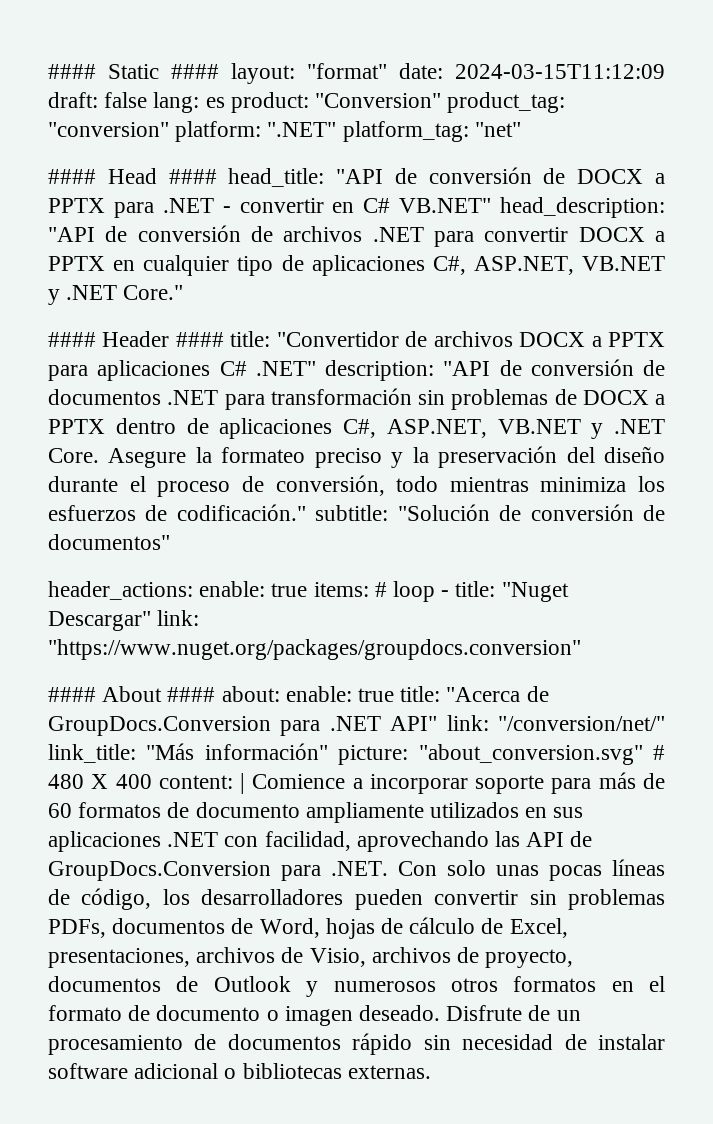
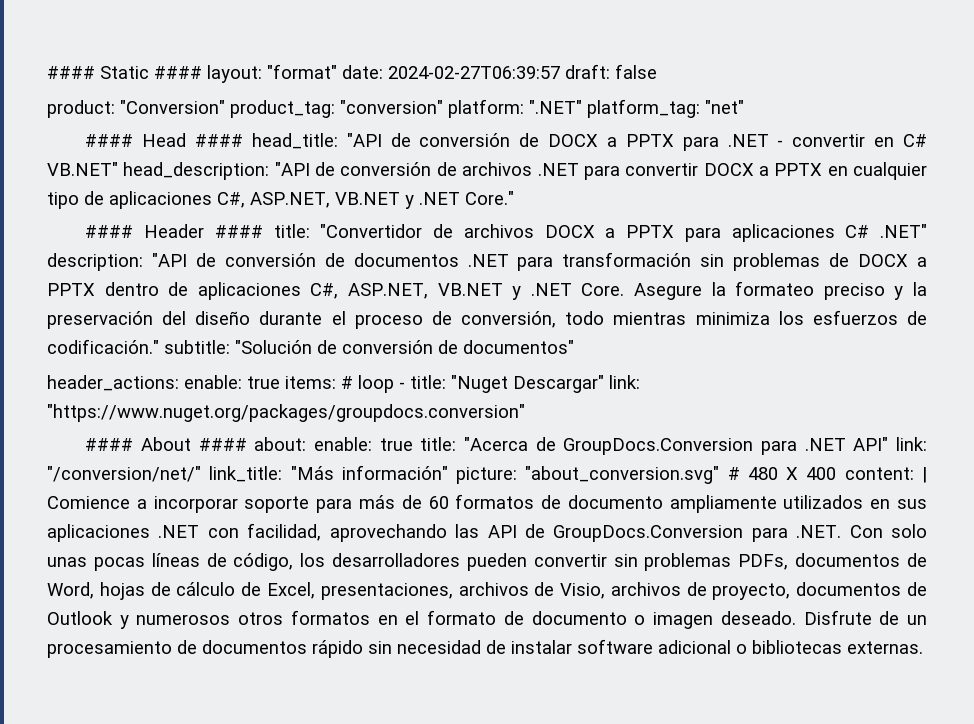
- #### Static #### layout: "format" date: 2024-03-15T11:12:09 draft: false lang: es product: "Conversion" product_tag: "conversion" platform: ".NET" platform_tag: "net"
+ #### Static #### layout: "format" date: 2024-02-27T06:39:57 draft: false
+ product: "Conversion" product_tag: "conversion" platform: ".NET" platform_tag: "net"

